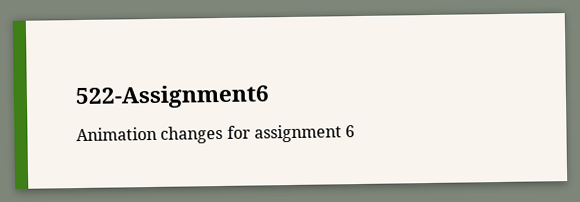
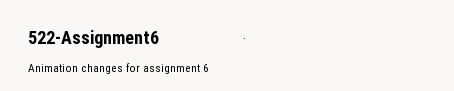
- Animation changes for assignment 6
+ Animation changes for assignment 6 .

